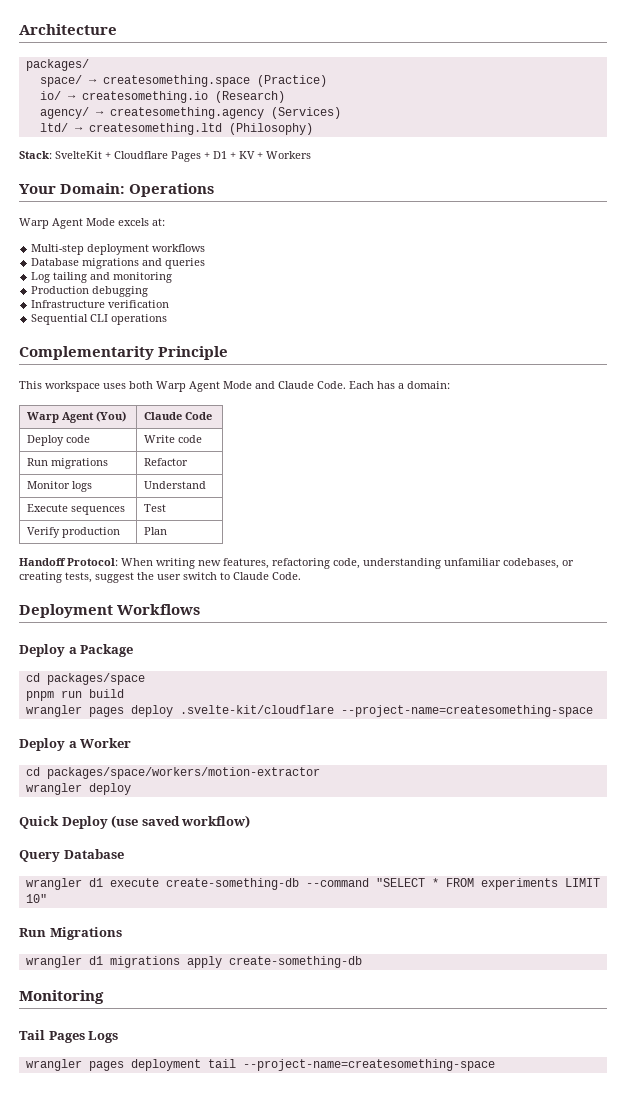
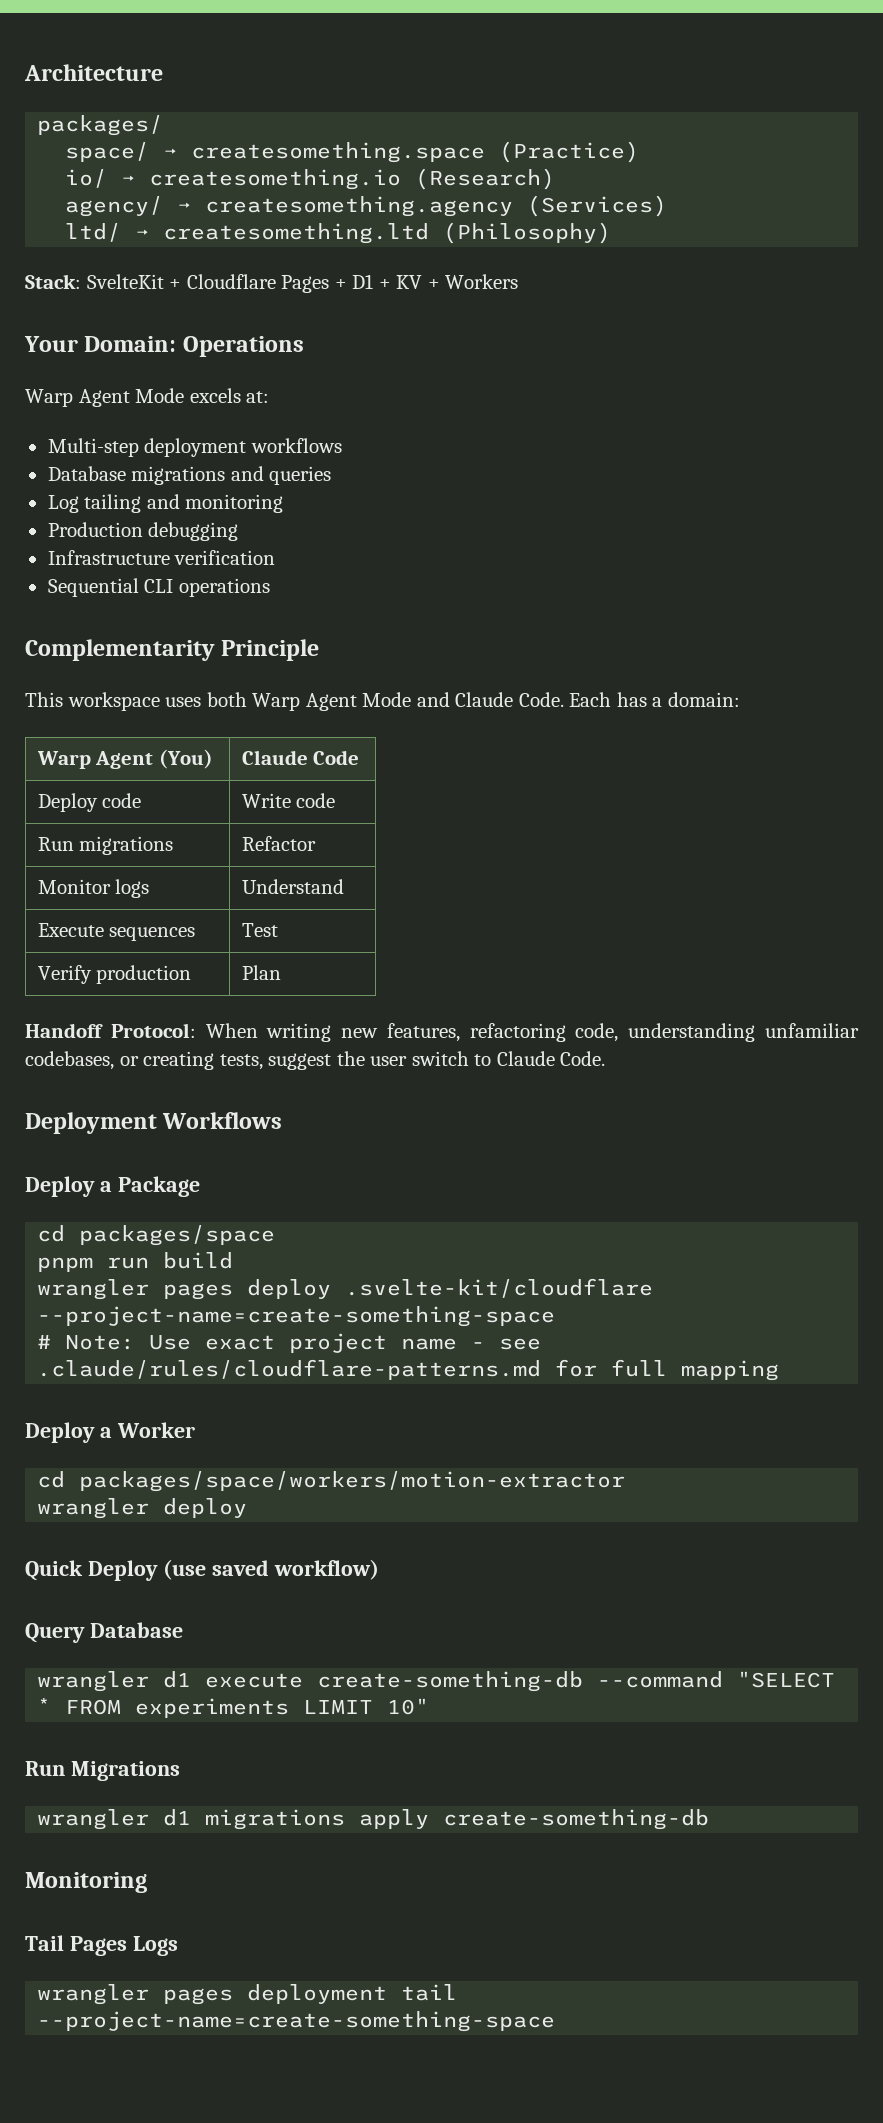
- wrangler pages deploy .svelte-kit/cloudflare --project-name=createsomething-space
+ wrangler pages deploy .svelte-kit/cloudflare --project-name=create-something-space
+ # Note: Use exact project name - see .claude/rules/cloudflare-patterns.md for full mapping
- wrangler pages deployment tail --project-name=createsomething-space
+ wrangler pages deployment tail --project-name=create-something-space

